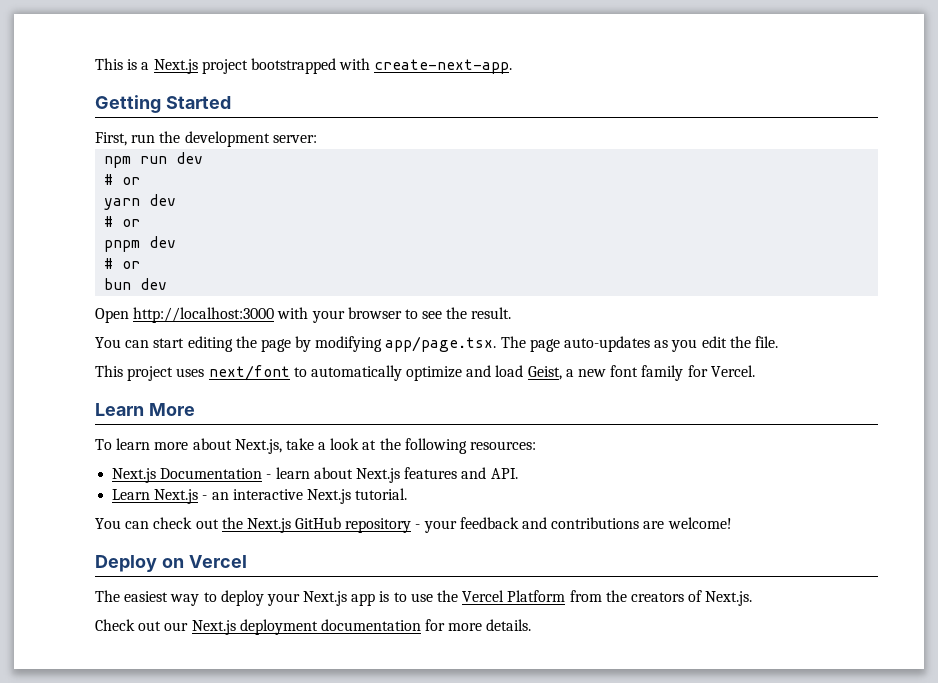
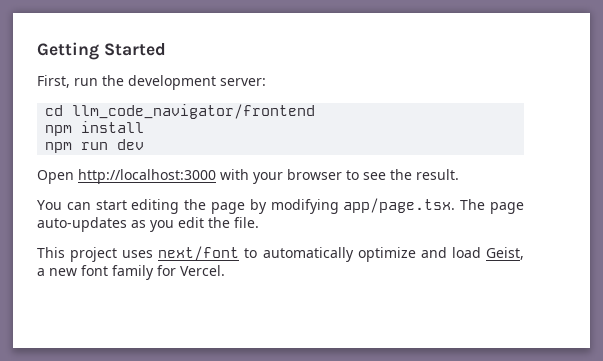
- This is a Next.js project bootstrapped with create-next-app.
+ cd llm_code_navigator/frontend
+ npm install
  npm run dev
- # or
- yarn dev
- # or
- pnpm dev
- # or
- bun dev
- Learn More
- To learn more about Next.js, take a look at the following resources:
- Next.js Documentation - learn about Next.js features and API.
- Learn Next.js - an interactive Next.js tutorial.
- You can check out the Next.js GitHub repository - your feedback and contributions are welcome!
- Deploy on Vercel
- The easiest way to deploy your Next.js app is to use the Vercel Platform from the creators of Next.js.
- Check out our Next.js deployment documentation for more details.

